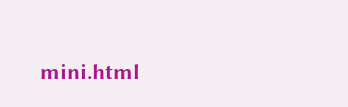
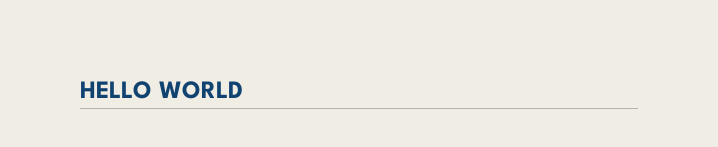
- mini.html
+ HELLO WORLD

